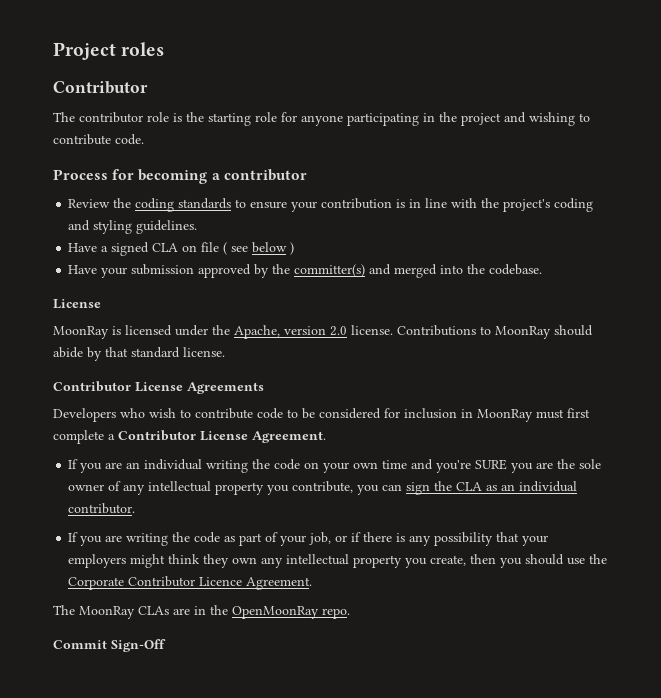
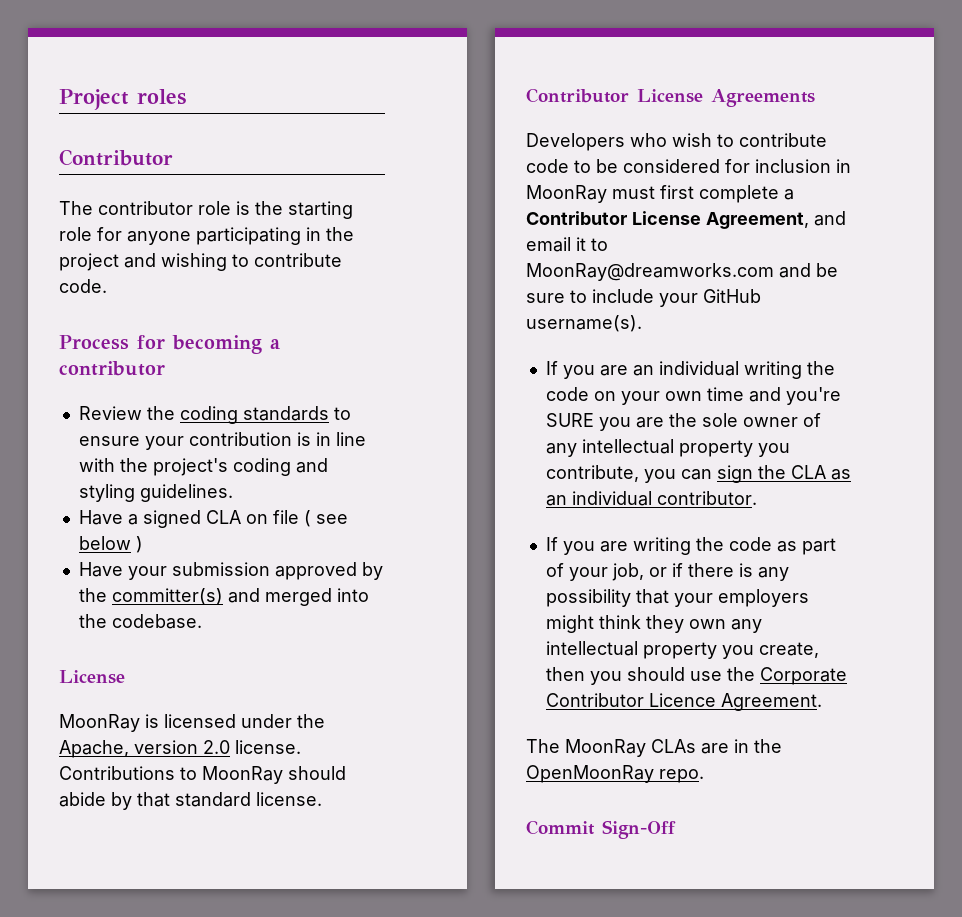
- Developers who wish to contribute code to be considered for inclusion in MoonRay must first complete a Contributor License Agreement.
+ Developers who wish to contribute code to be considered for inclusion in MoonRay must first complete a Contributor License Agreement, and email it to MoonRay@dreamworks.com and be sure to include your GitHub username(s).

